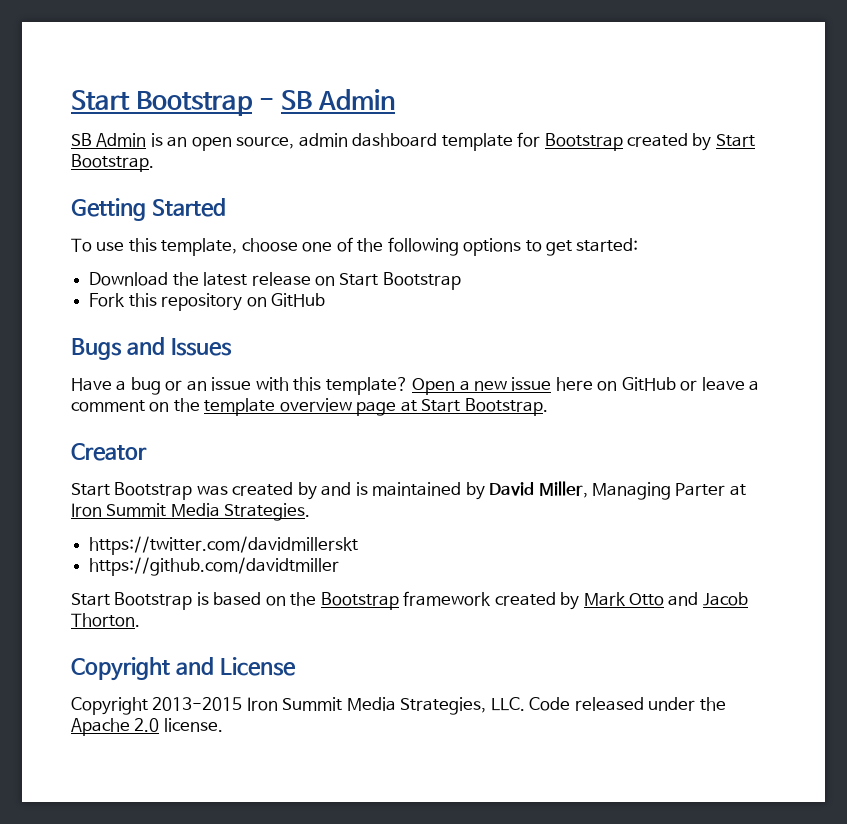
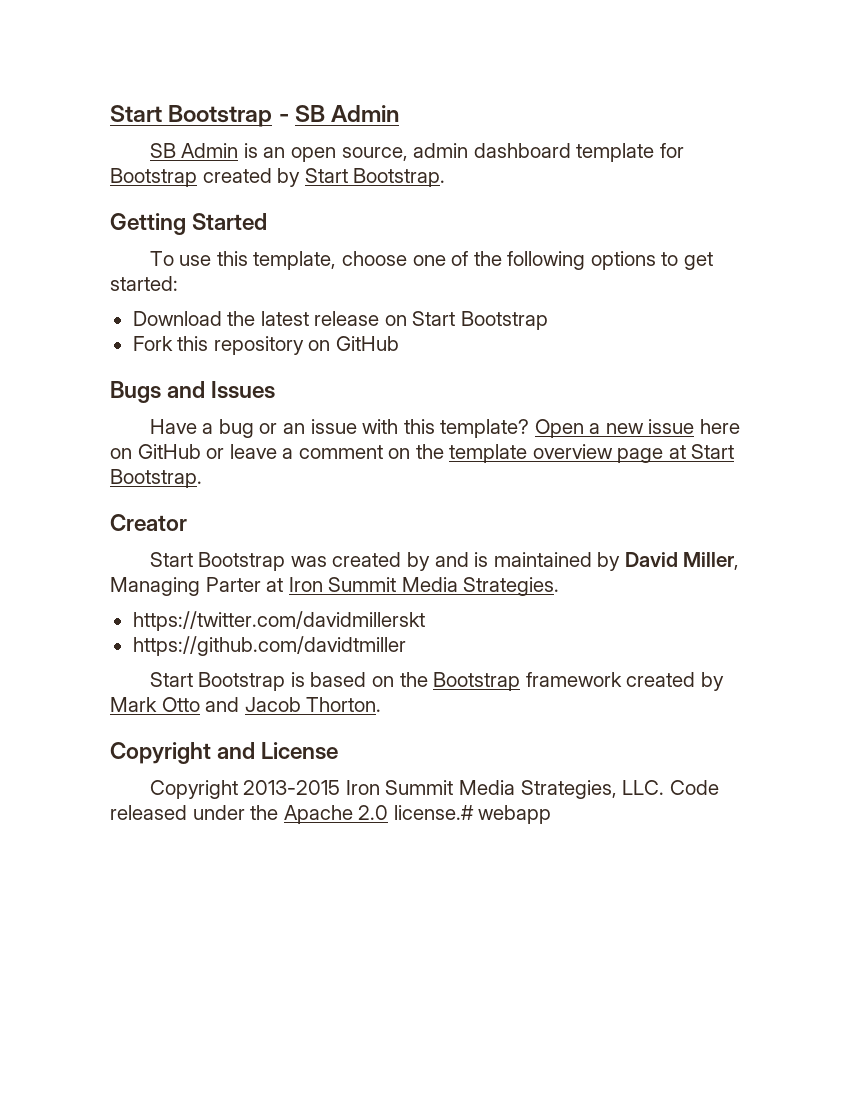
- Copyright 2013-2015 Iron Summit Media Strategies, LLC. Code released under the Apache 2.0 license.
+ Copyright 2013-2015 Iron Summit Media Strategies, LLC. Code released under the Apache 2.0 license.# webapp

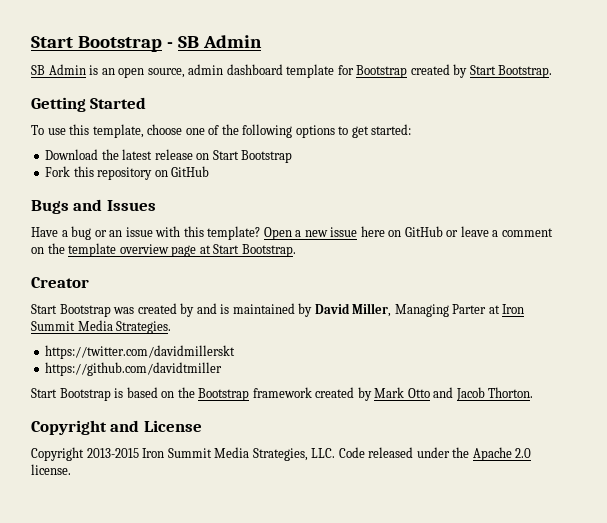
- Copyright 2013-2015 Iron Summit Media Strategies, LLC. Code released under the Apache 2.0 license.# webapp
+ Copyright 2013-2015 Iron Summit Media Strategies, LLC. Code released under the Apache 2.0 license.

